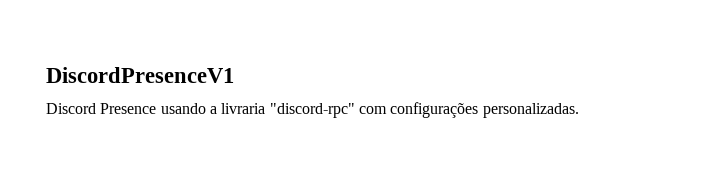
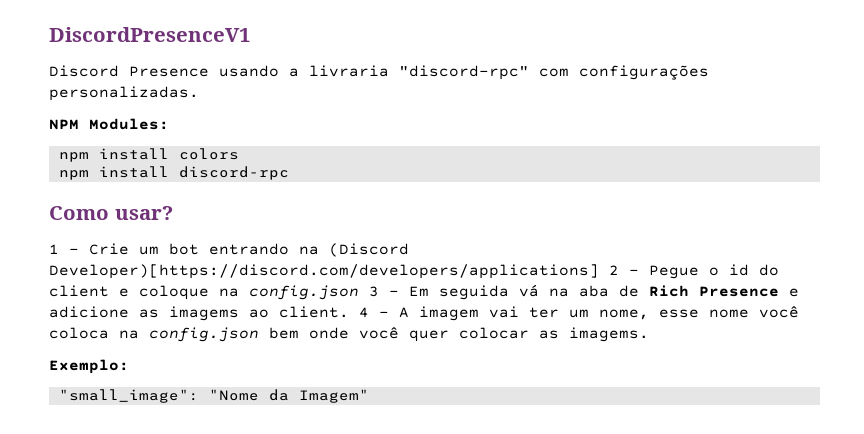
+ NPM Modules:
+ npm install colors
+ npm install discord-rpc
+ Como usar?
+ 1 - Crie um bot entrando na (Discord Developer)[https://discord.com/developers/applications] 2 - Pegue o id do client e coloque na config.json 3 - Em seguida vá na aba de Rich Presence e adicione as imagems ao client. 4 - A imagem vai ter um nome, esse nome você coloca na config.json bem onde você quer colocar as imagems.
+ Exemplo:
+ "small_image": "Nome da Imagem"

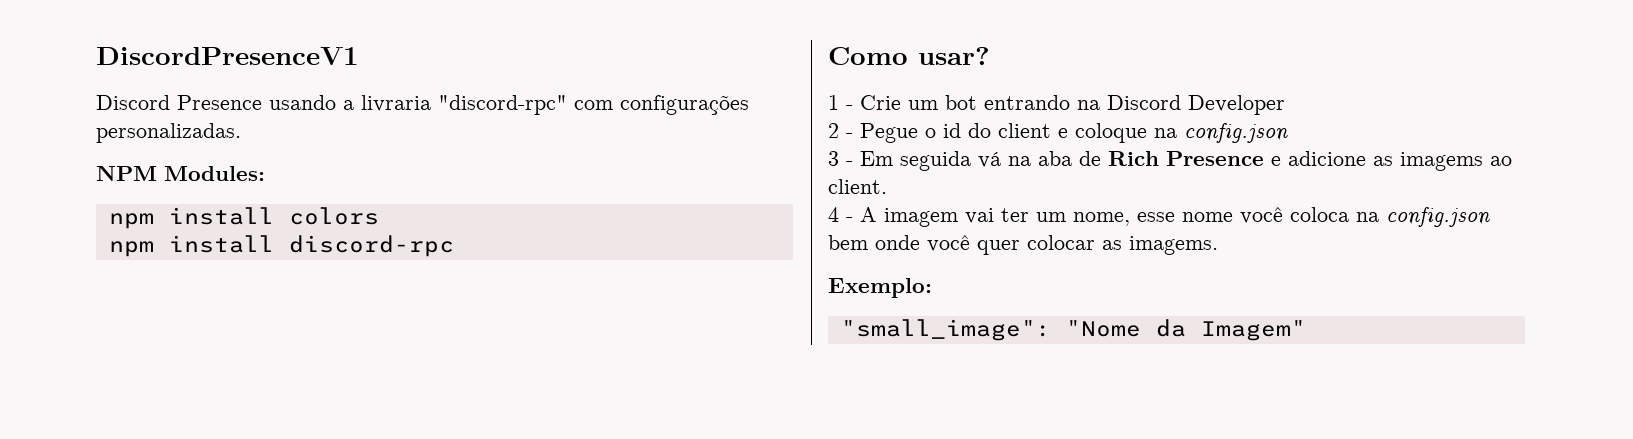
- 1 - Crie um bot entrando na (Discord Developer)[https://discord.com/developers/applications] 2 - Pegue o id do client e coloque na config.json 3 - Em seguida vá na aba de Rich Presence e adicione as imagems ao client. 4 - A imagem vai ter um nome, esse nome você coloca na config.json bem onde você quer colocar as imagems.
+ 1 - Crie um bot entrando na Discord Developer
+ 2 - Pegue o id do client e coloque na config.json
+ 3 - Em seguida vá na aba de Rich Presence e adicione as imagems ao client.
+ 4 - A imagem vai ter um nome, esse nome você coloca na config.json bem onde você quer colocar as imagems.

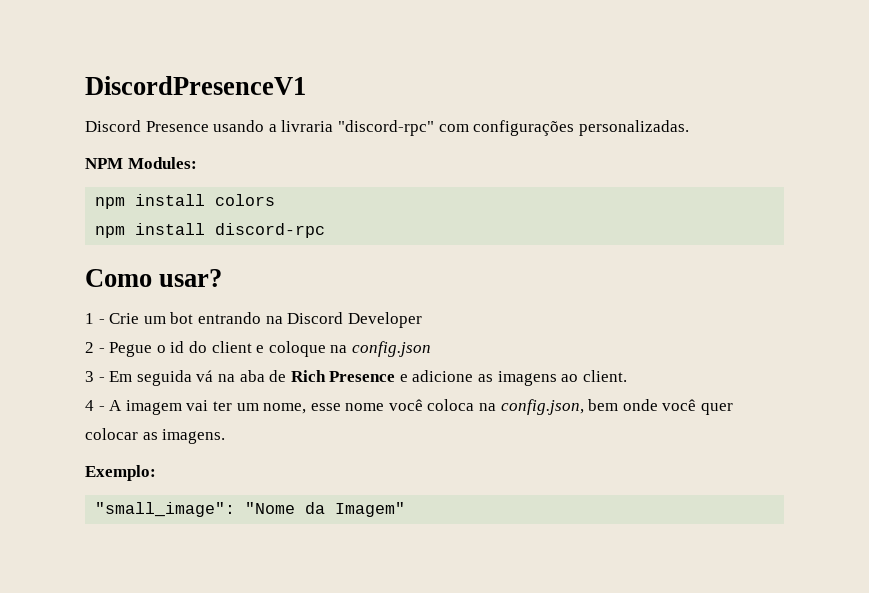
- 3 - Em seguida vá na aba de Rich Presence e adicione as imagems ao client.
+ 3 - Em seguida vá na aba de Rich Presence e adicione as imagens ao client.
- 4 - A imagem vai ter um nome, esse nome você coloca na config.json bem onde você quer colocar as imagems.
+ 4 - A imagem vai ter um nome, esse nome você coloca na config.json, bem onde você quer colocar as imagens.

